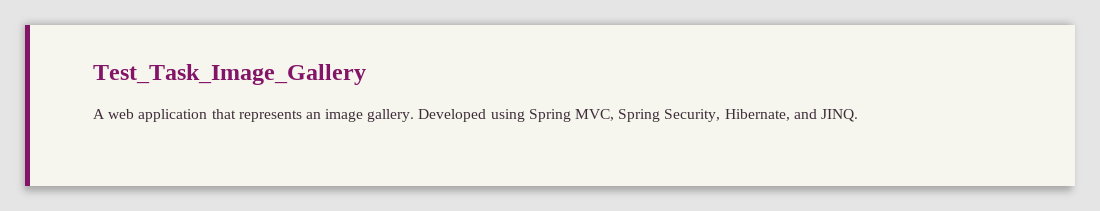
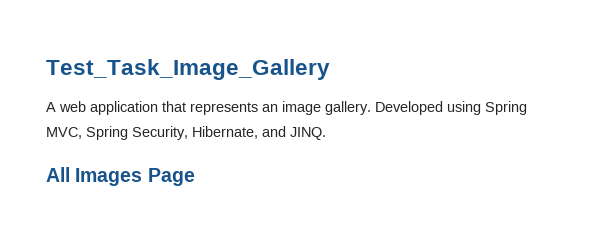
+ All Images Page

